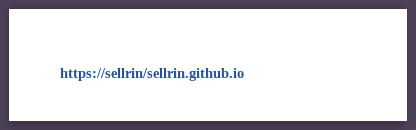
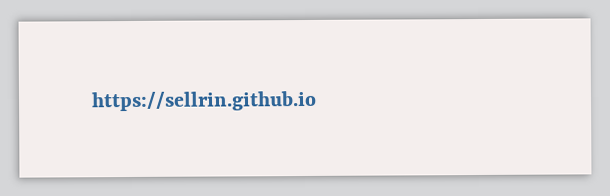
- https://sellrin/sellrin.github.io
+ https://sellrin.github.io

